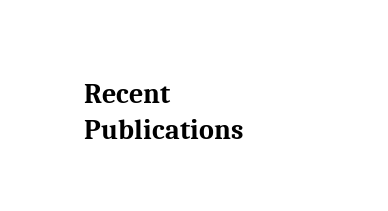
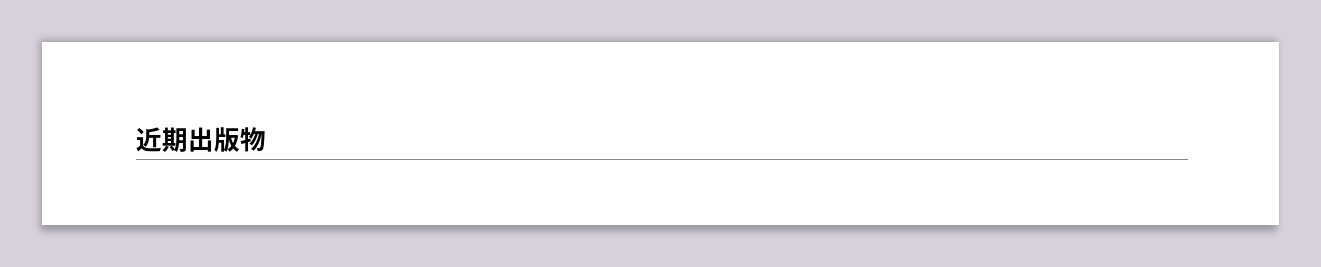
- Recent Publications
+ 近期出版物

